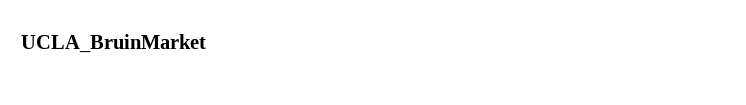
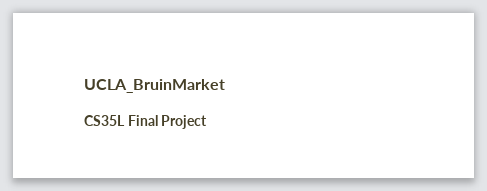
+ CS35L Final Project

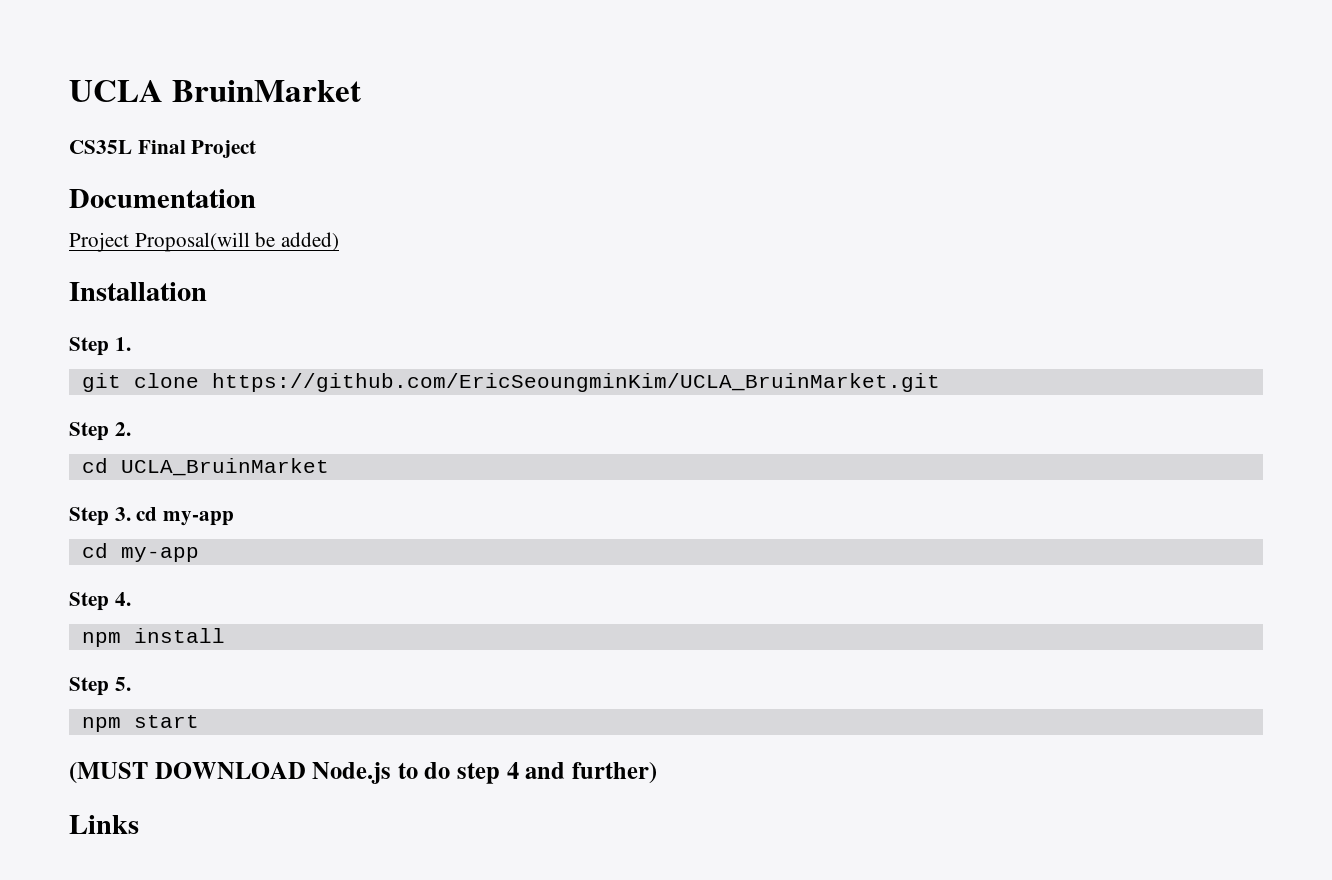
- UCLA_BruinMarket
+ UCLA BruinMarket
+ Documentation
+ Project Proposal(will be added)
+ Installation
+ Step 1.
+ git clone https://github.com/EricSeoungminKim/UCLA_BruinMarket.git
+ Step 2.
+ cd UCLA_BruinMarket
+ Step 3. cd my-app
+ cd my-app
+ Step 4.
+ npm install
+ Step 5.
+ npm start
+ (MUST DOWNLOAD Node.js to do step 4 and further)
+ Links

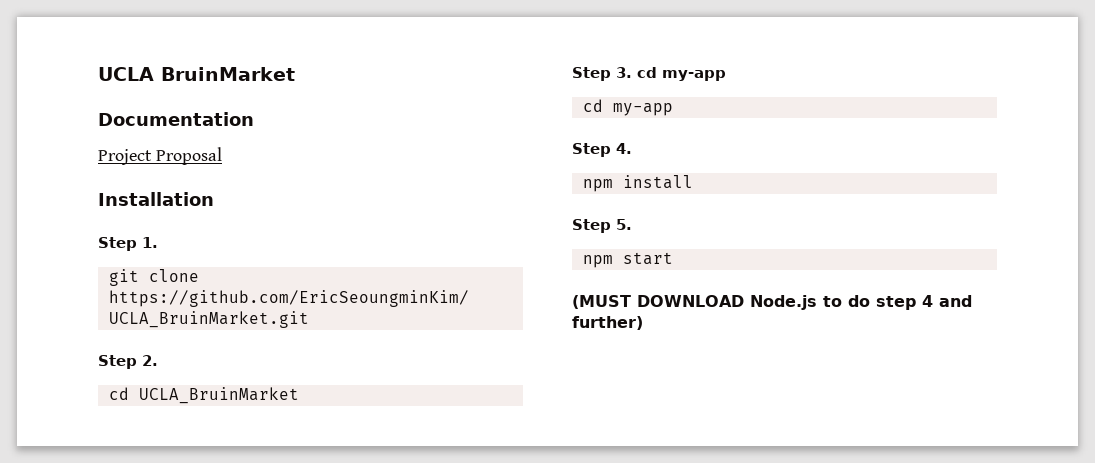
- CS35L Final Project
- Project Proposal(will be added)
+ Project Proposal
- Links

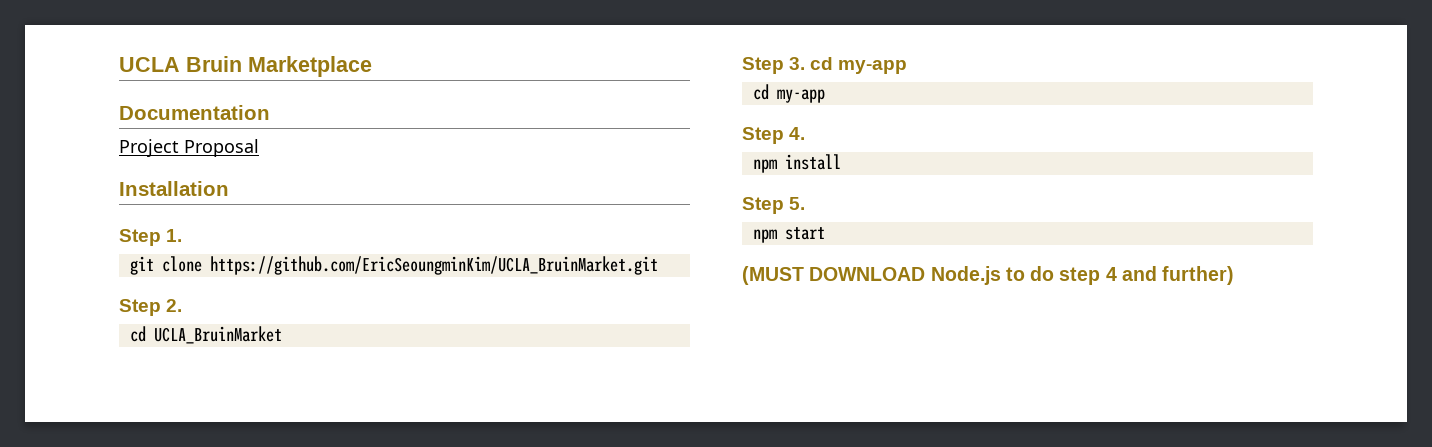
- UCLA BruinMarket
+ UCLA Bruin Marketplace

